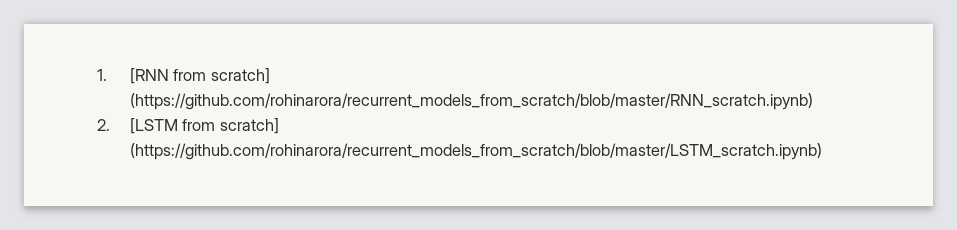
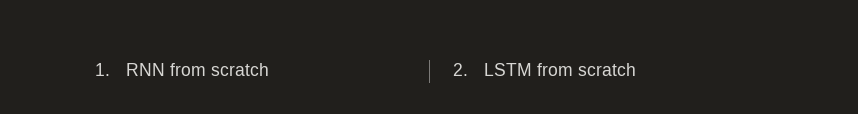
- 1. [RNN from scratch] (https://github.com/rohinarora/recurrent_models_from_scratch/blob/master/RNN_scratch.ipynb)
- 2. [LSTM from scratch] (https://github.com/rohinarora/recurrent_models_from_scratch/blob/master/LSTM_scratch.ipynb)
+ 1. RNN from scratch
+ 2. LSTM from scratch

